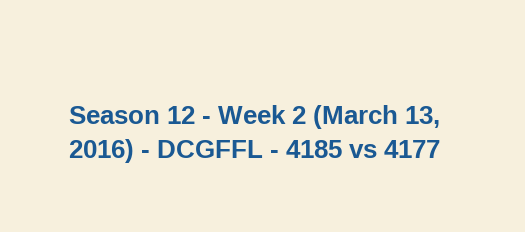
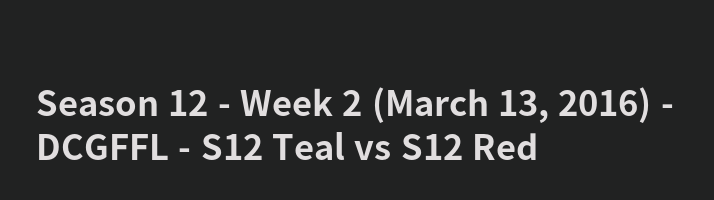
- Season 12 - Week 2 (March 13, 2016) - DCGFFL - 4185 vs 4177
+ Season 12 - Week 2 (March 13, 2016) - DCGFFL - S12 Teal vs S12 Red

